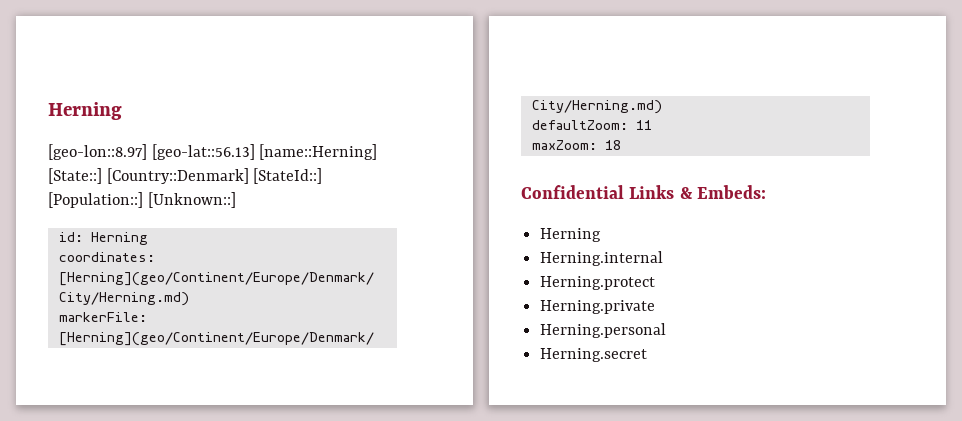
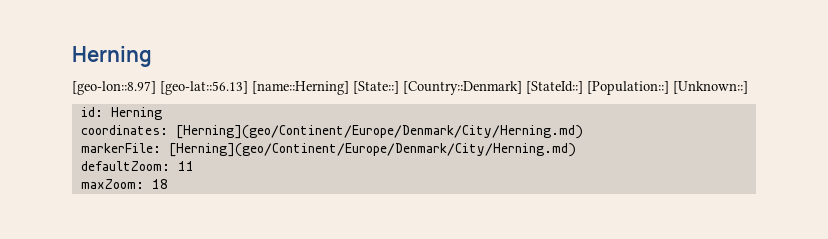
- Confidential Links & Embeds:
- Herning
- Herning.internal
- Herning.protect
- Herning.private
- Herning.personal
- Herning.secret

